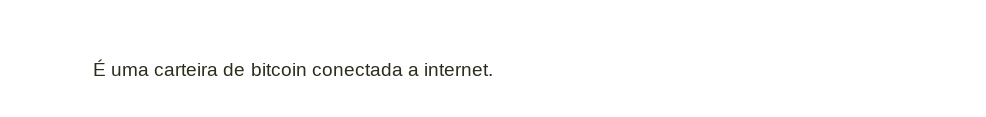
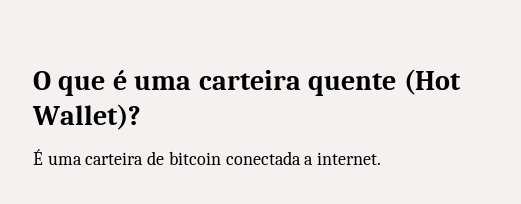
+ O que é uma carteira quente (Hot Wallet)?

